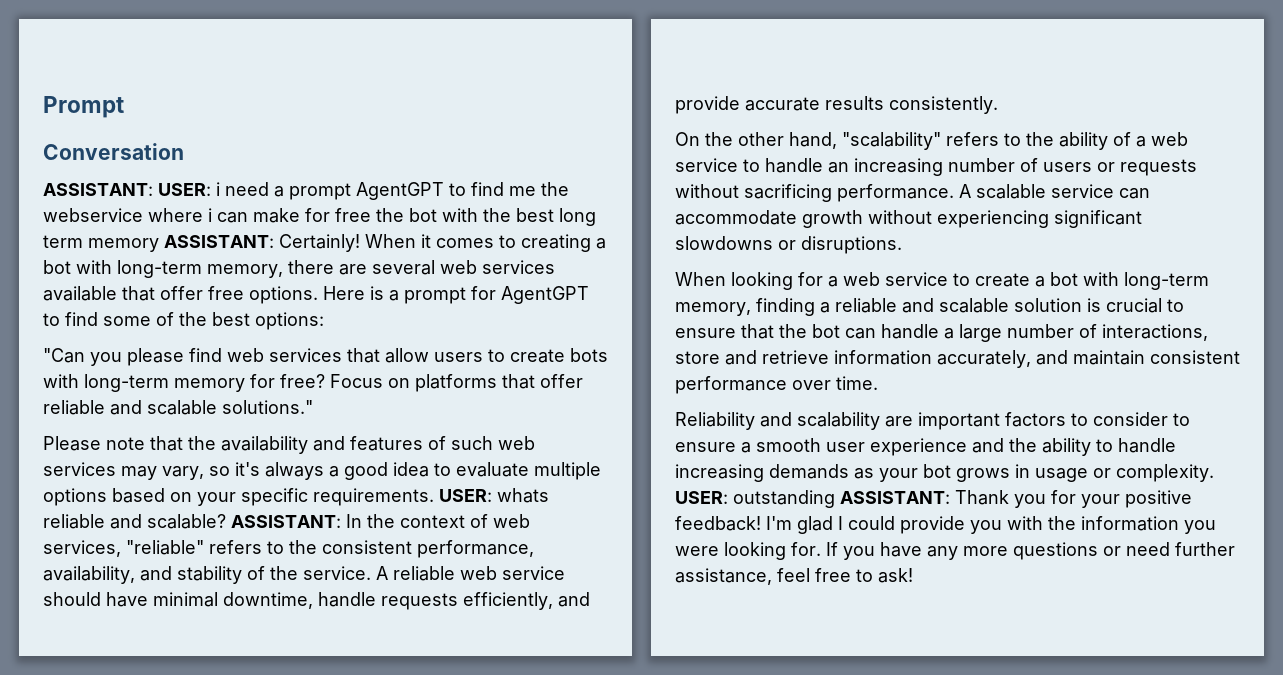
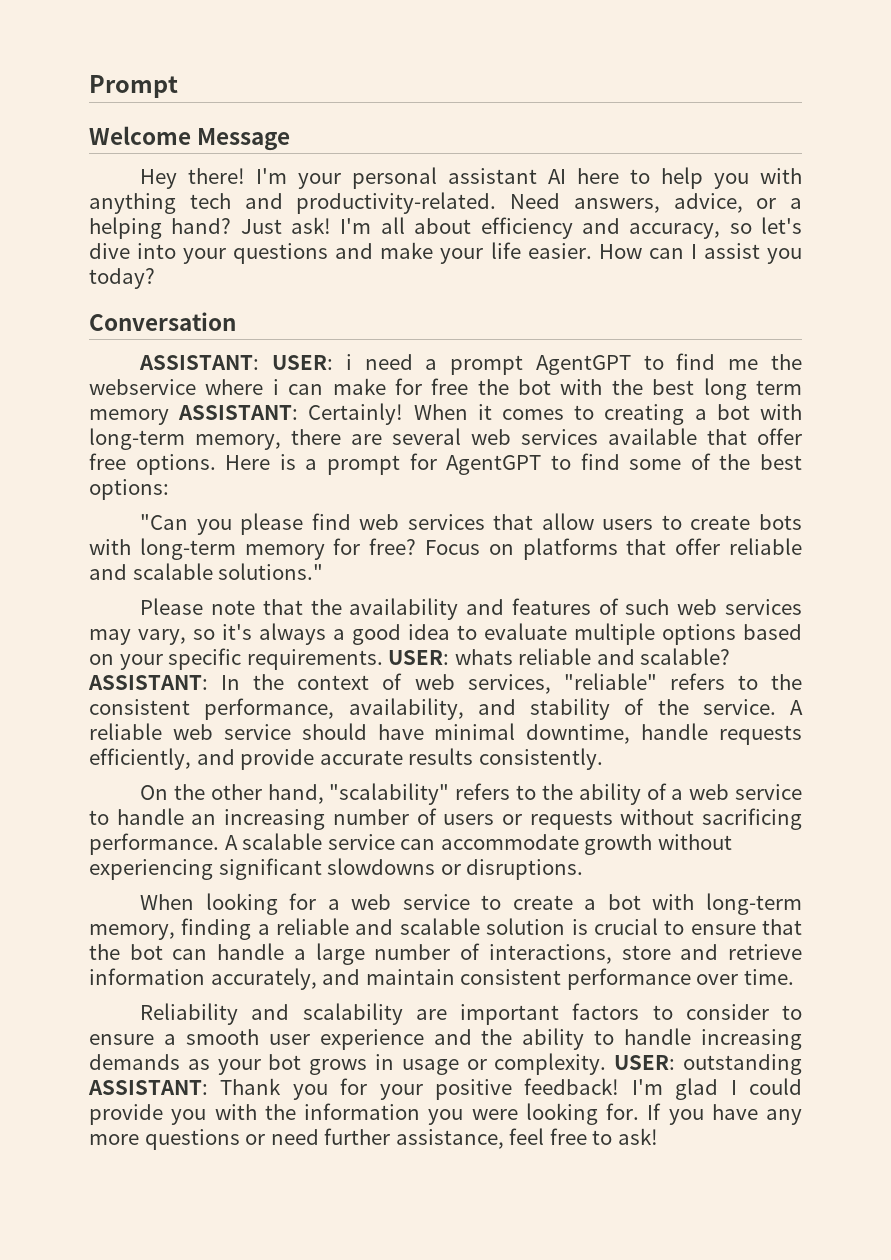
+ Welcome Message
+ Hey there! I'm your personal assistant AI here to help you with anything tech and productivity-related. Need answers, advice, or a helping hand? Just ask! I'm all about efficiency and accuracy, so let's dive into your questions and make your life easier. How can I assist you today?

